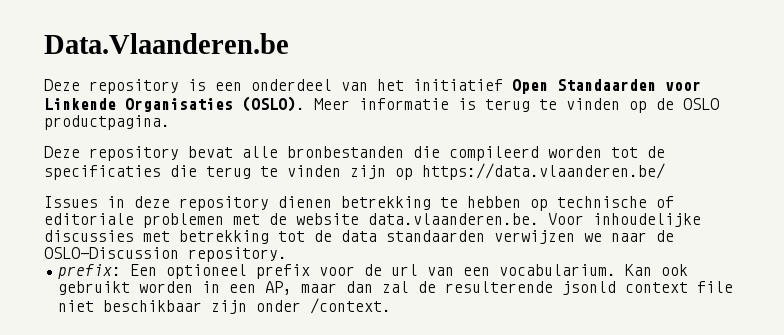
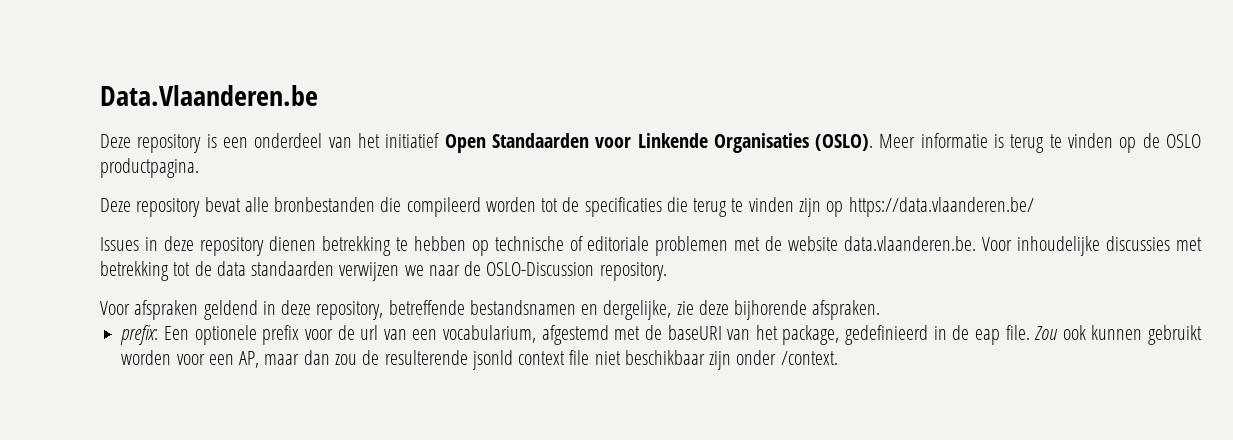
+ Voor afspraken geldend in deze repository, betreffende bestandsnamen en dergelijke, zie deze bijhorende afspraken.
- prefix: Een optioneel prefix voor de url van een vocabularium. Kan ook gebruikt worden in een AP, maar dan zal de resulterende jsonld context file niet beschikbaar zijn onder /context.
+ prefix: Een optionele prefix voor de url van een vocabularium, afgestemd met de baseURI van het package, gedefinieerd in de eap file. Zou ook kunnen gebruikt worden voor een AP, maar dan zou de resulterende jsonld context file niet beschikbaar zijn onder /context.

